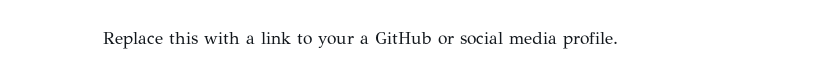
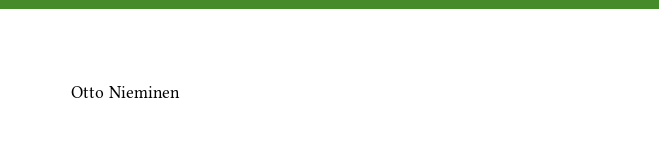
- Replace this with a link to your a GitHub or social media profile.
+ Otto Nieminen

